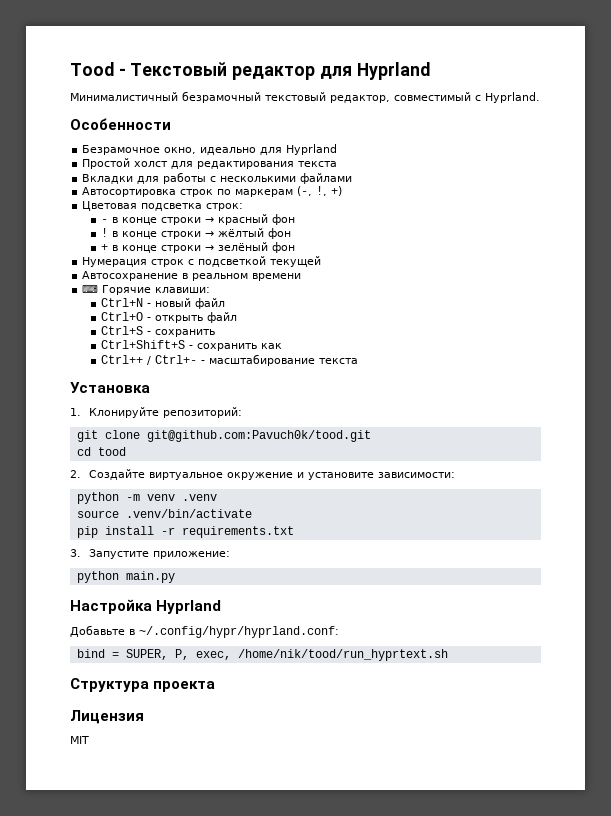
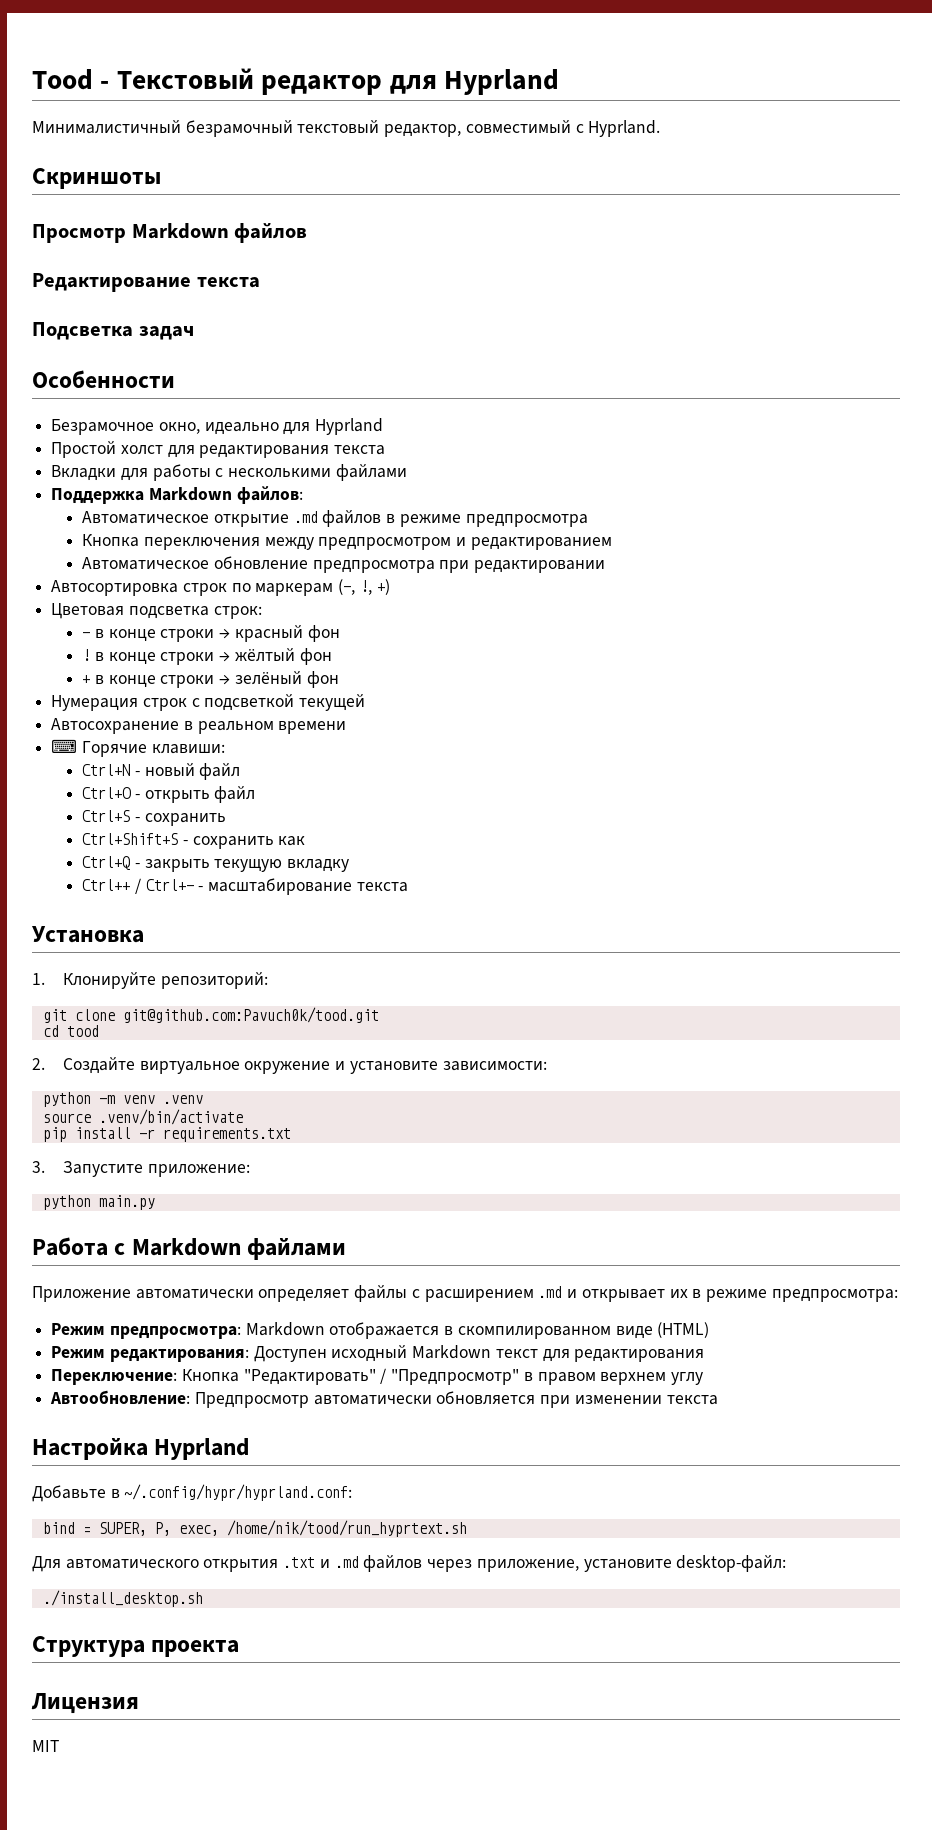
+ Скриншоты
+ Просмотр Markdown файлов
+ Редактирование текста
+ Подсветка задач
+ Поддержка Markdown файлов:
+ Автоматическое открытие .md файлов в режиме предпросмотра
+ Кнопка переключения между предпросмотром и редактированием
+ Автоматическое обновление предпросмотра при редактировании
+ Ctrl+Q - закрыть текущую вкладку
+ Работа с Markdown файлами
+ Приложение автоматически определяет файлы с расширением .md и открывает их в режиме предпросмотра:
+ Режим предпросмотра: Markdown отображается в скомпилированном виде (HTML)
+ Режим редактирования: Доступен исходный Markdown текст для редактирования
+ Переключение: Кнопка "Редактировать" / "Предпросмотр" в правом верхнем углу
+ Автообновление: Предпросмотр автоматически обновляется при изменении текста
+ Для автоматического открытия .txt и .md файлов через приложение, установите desktop-файл:
+ ./install_desktop.sh

